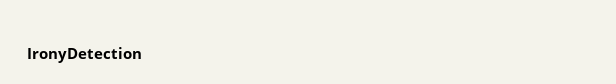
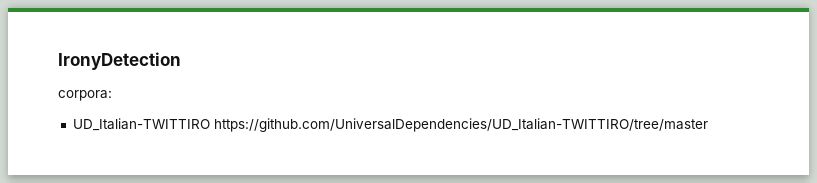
+ corpora:
+ UD_Italian-TWITTIRO https://github.com/UniversalDependencies/UD_Italian-TWITTIRO/tree/master

